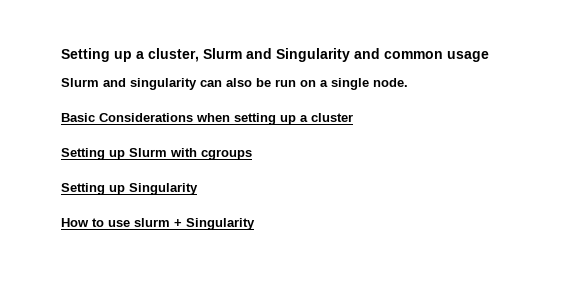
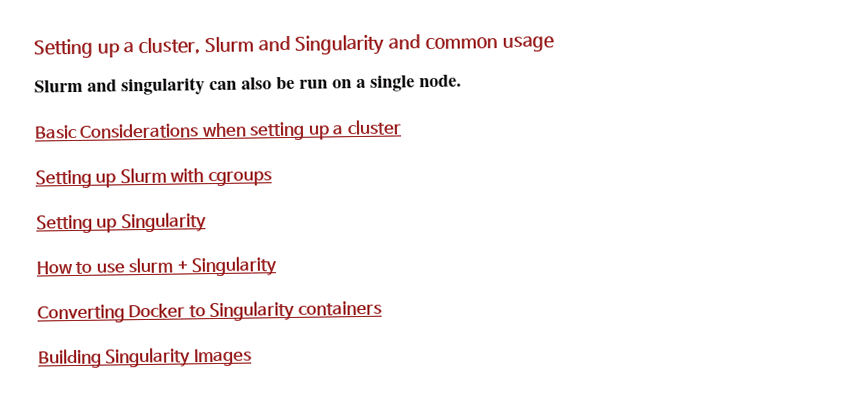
+ Converting Docker to Singularity containers
+ Building Singularity Images

